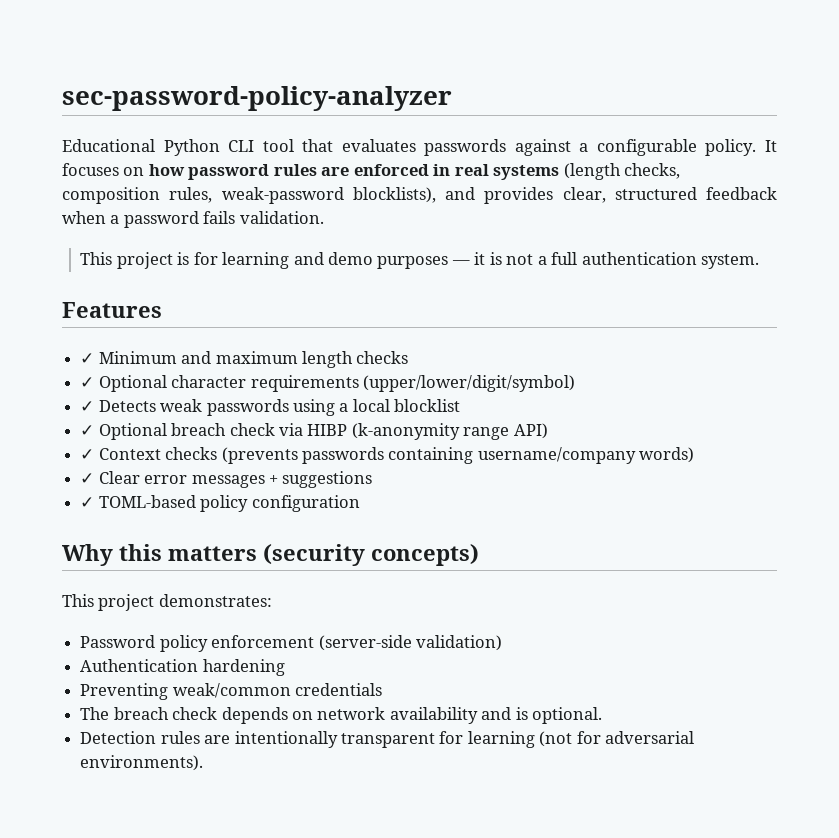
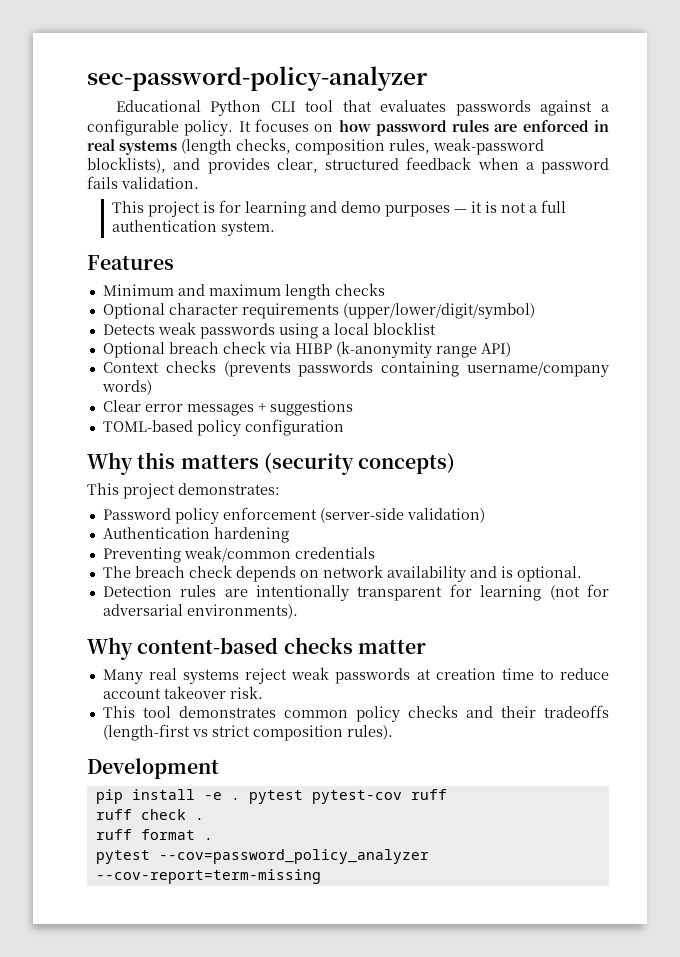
- ✓ Minimum and maximum length checks
+ Minimum and maximum length checks
- ✓ Optional character requirements (upper/lower/digit/symbol)
+ Optional character requirements (upper/lower/digit/symbol)
- ✓ Detects weak passwords using a local blocklist
+ Detects weak passwords using a local blocklist
- ✓ Optional breach check via HIBP (k-anonymity range API)
+ Optional breach check via HIBP (k-anonymity range API)
- ✓ Context checks (prevents passwords containing username/company words)
+ Context checks (prevents passwords containing username/company words)
- ✓ Clear error messages + suggestions
+ Clear error messages + suggestions
- ✓ TOML-based policy configuration
+ TOML-based policy configuration
+ Why content-based checks matter
+ Many real systems reject weak passwords at creation time to reduce account takeover risk.
+ This tool demonstrates common policy checks and their tradeoffs (length-first vs strict composition rules).
+ Development
+ pip install -e . pytest pytest-cov ruff
+ ruff check .
+ ruff format .
+ pytest --cov=password_policy_analyzer --cov-report=term-missing

